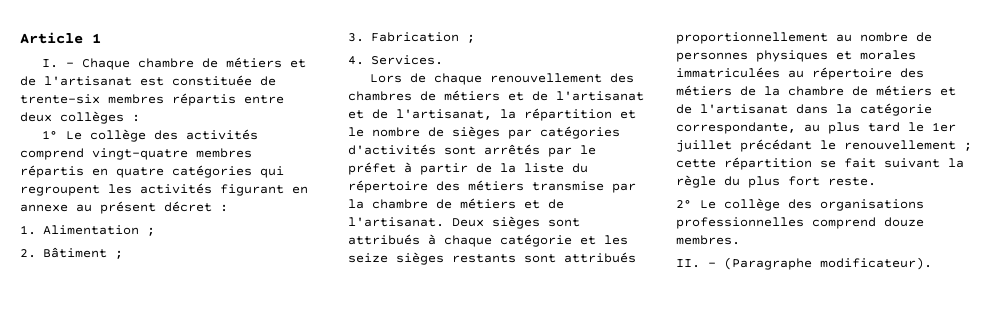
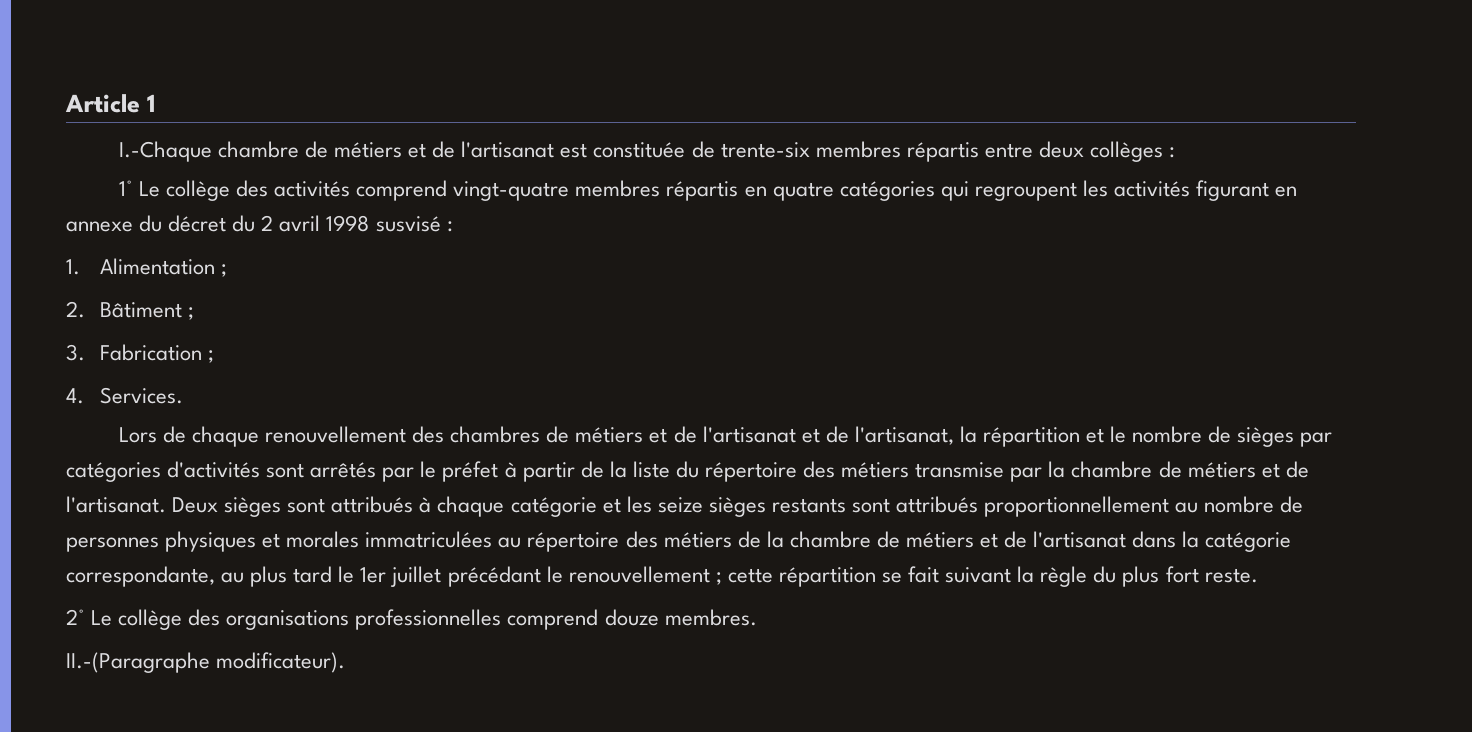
- I. - Chaque chambre de métiers et de l'artisanat est constituée de trente-six membres répartis entre deux collèges :
+ I.-Chaque chambre de métiers et de l'artisanat est constituée de trente-six membres répartis entre deux collèges :
- 1° Le collège des activités comprend vingt-quatre membres répartis en quatre catégories qui regroupent les activités figurant en annexe au présent décret :
+ 1° Le collège des activités comprend vingt-quatre membres répartis en quatre catégories qui regroupent les activités figurant en annexe du décret du 2 avril 1998 susvisé :
- II. - (Paragraphe modificateur).
+ II.-(Paragraphe modificateur).

